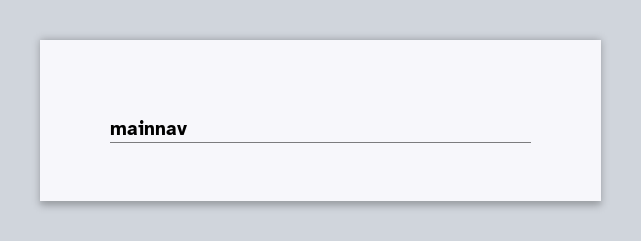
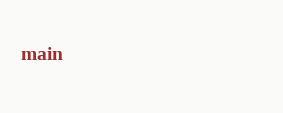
- mainnav
+ main

